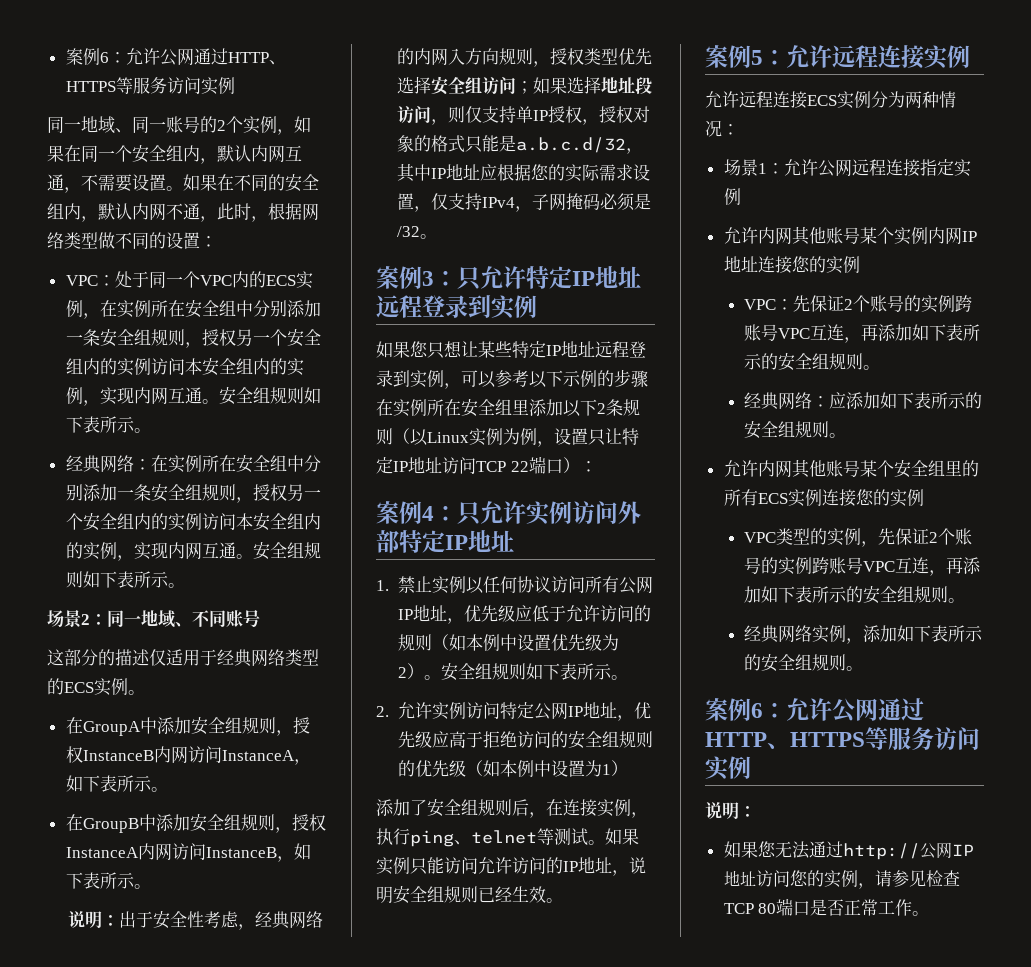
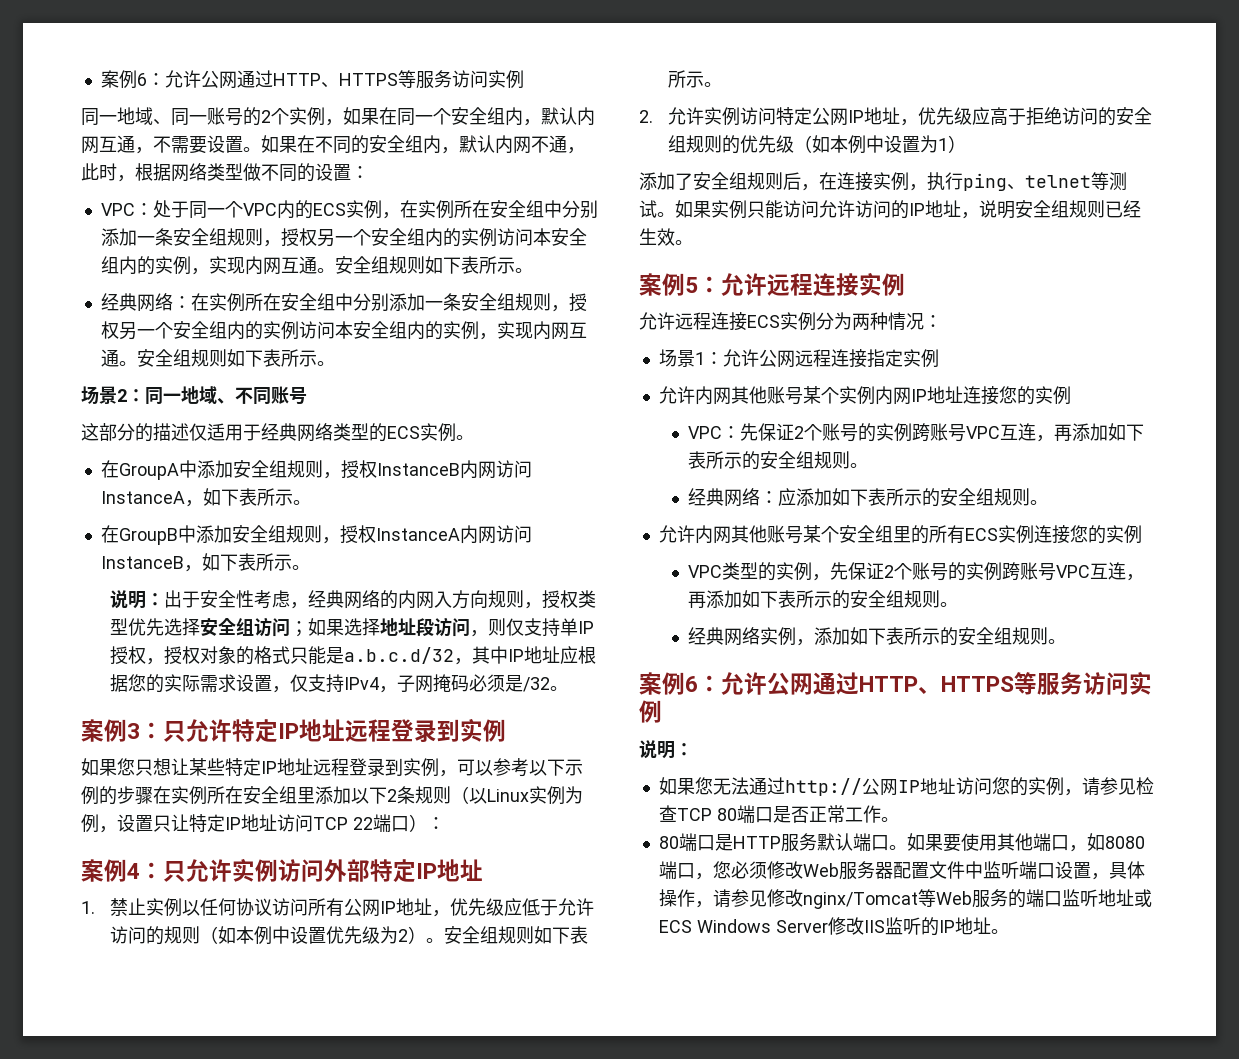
+ 80端口是HTTP服务默认端口。如果要使用其他端口，如8080端口，您必须修改Web服务器配置文件中监听端口设置，具体操作，请参见修改nginx/Tomcat等Web服务的端口监听地址或ECS Windows Server修改IIS监听的IP地址。

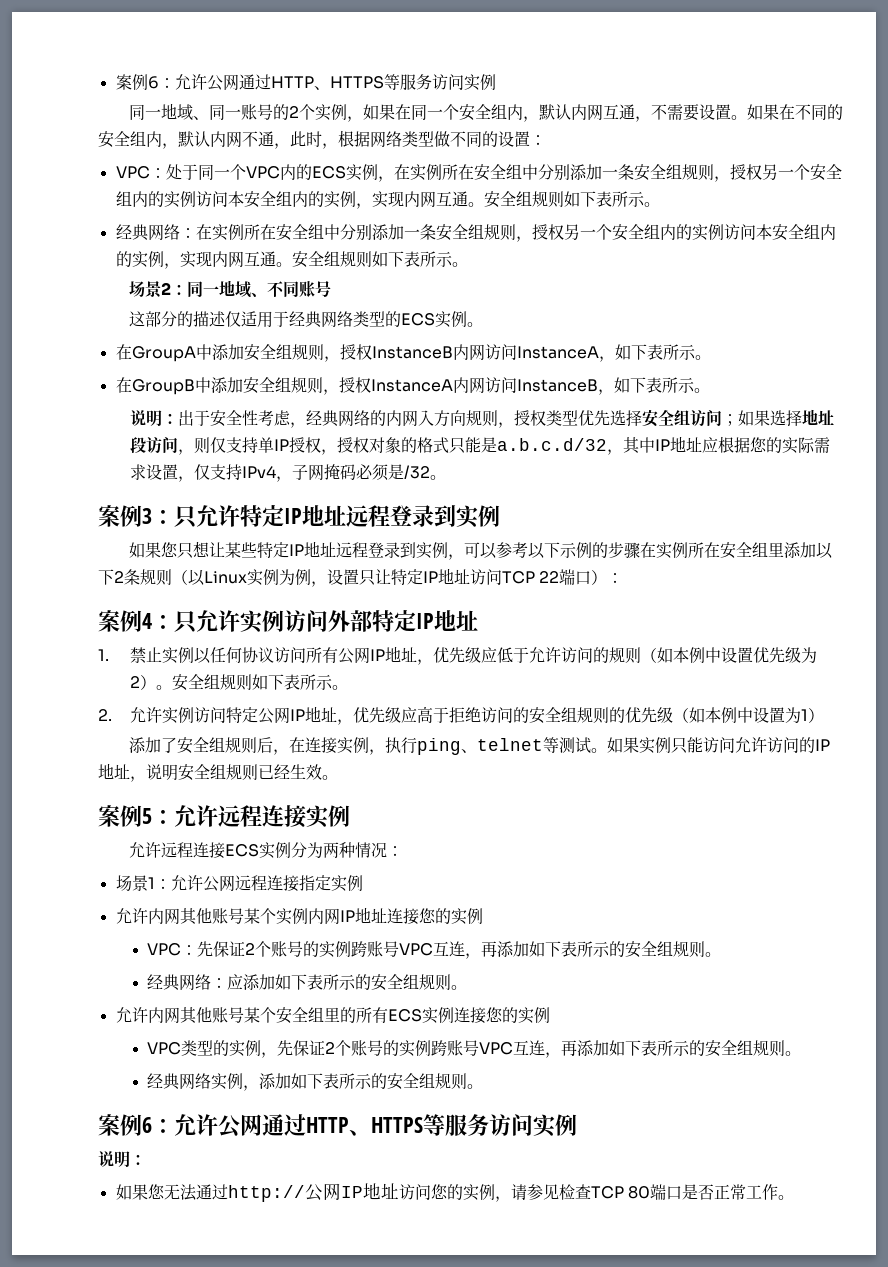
- 80端口是HTTP服务默认端口。如果要使用其他端口，如8080端口，您必须修改Web服务器配置文件中监听端口设置，具体操作，请参见修改nginx/Tomcat等Web服务的端口监听地址或ECS Windows Server修改IIS监听的IP地址。

